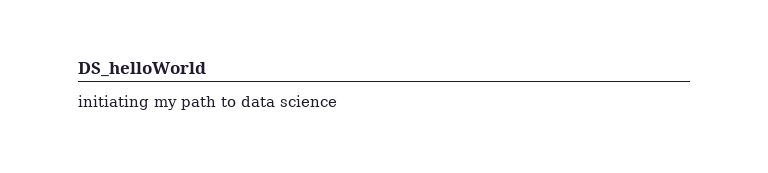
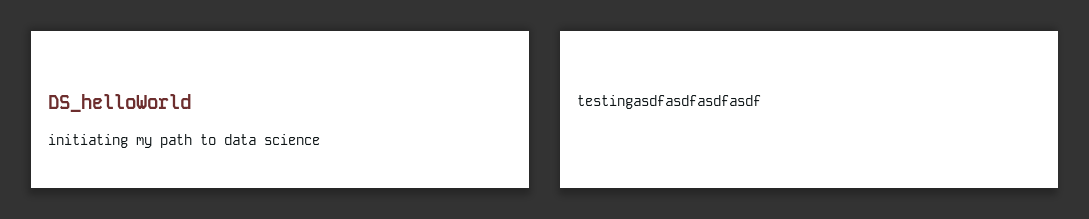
- initiating my path to data science
+ initiating my path to data science testingasdfasdfasdfasdf

